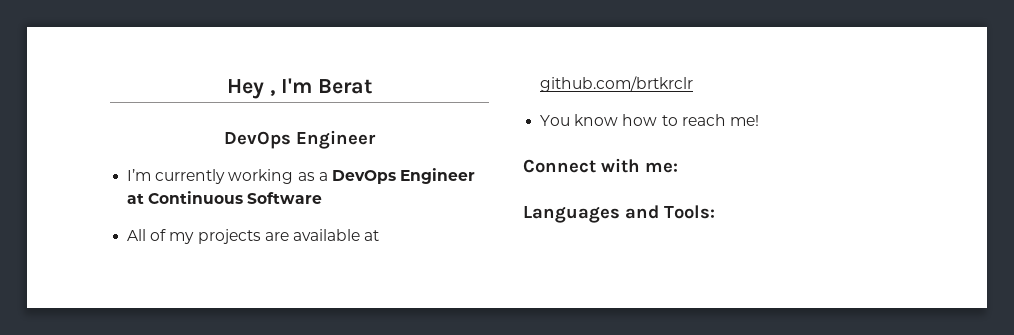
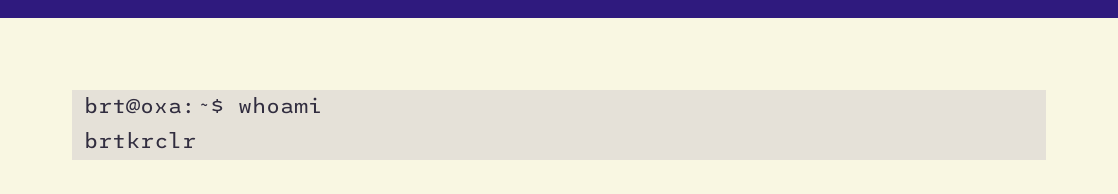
- Hey , I'm Berat
- DevOps Engineer
- I’m currently working as a DevOps Engineer at Continuous Software
- All of my projects are available at github.com/brtkrclr
- You know how to reach me!
- Connect with me:
- Languages and Tools:
+ brt@oxa:~$ whoami
+ brtkrclr

